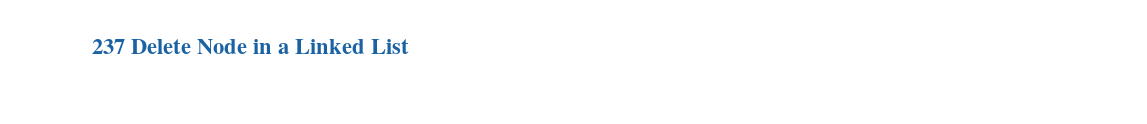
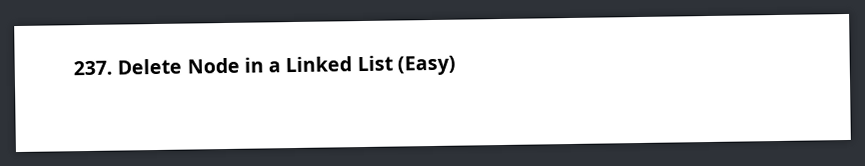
- 237 Delete Node in a Linked List
+ 237. Delete Node in a Linked List (Easy)

